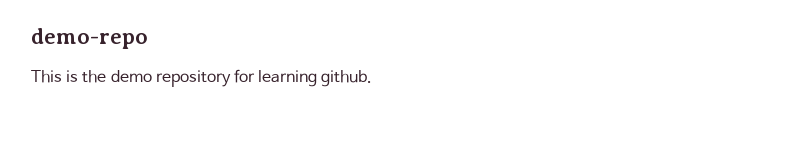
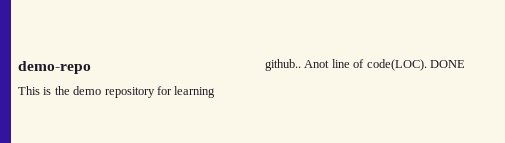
- This is the demo repository for learning github.
+ This is the demo repository for learning github.. Anot line of code(LOC). DONE

